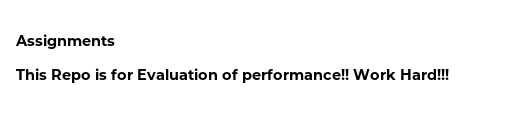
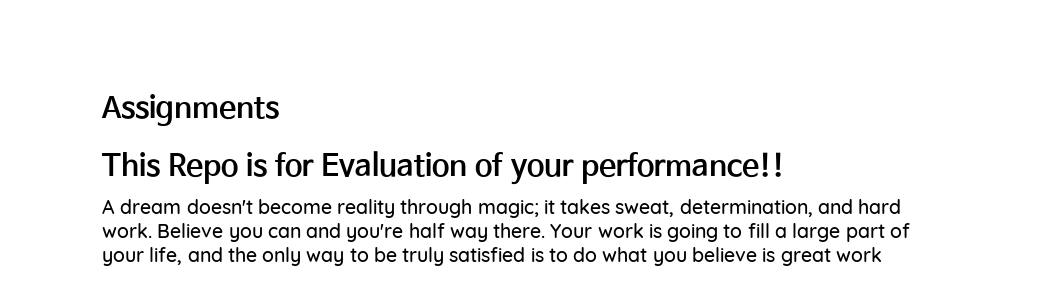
- This Repo is for Evaluation of performance!! Work Hard!!!
+ This Repo is for Evaluation of your performance!!
+ A dream doesn't become reality through magic; it takes sweat, determination, and hard work. Believe you can and you're half way there. Your work is going to fill a large part of your life, and the only way to be truly satisfied is to do what you believe is great work

